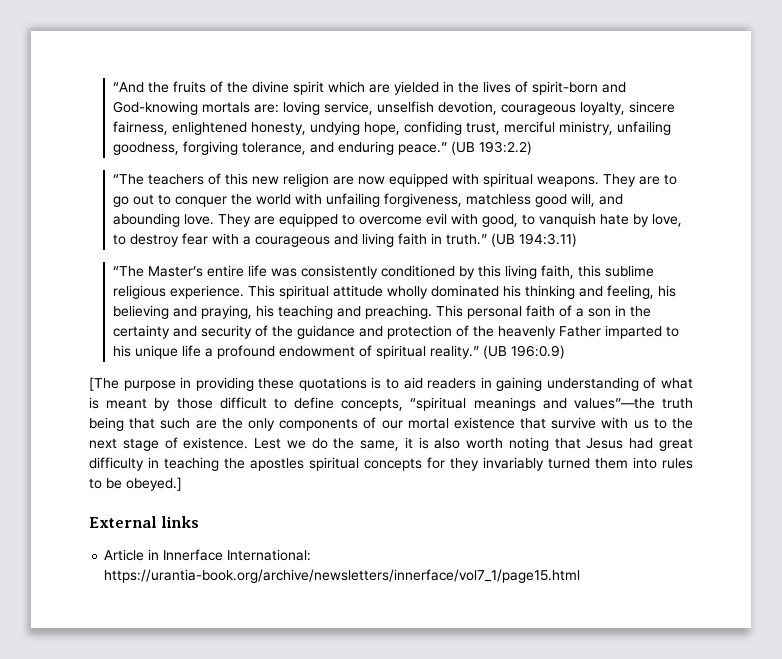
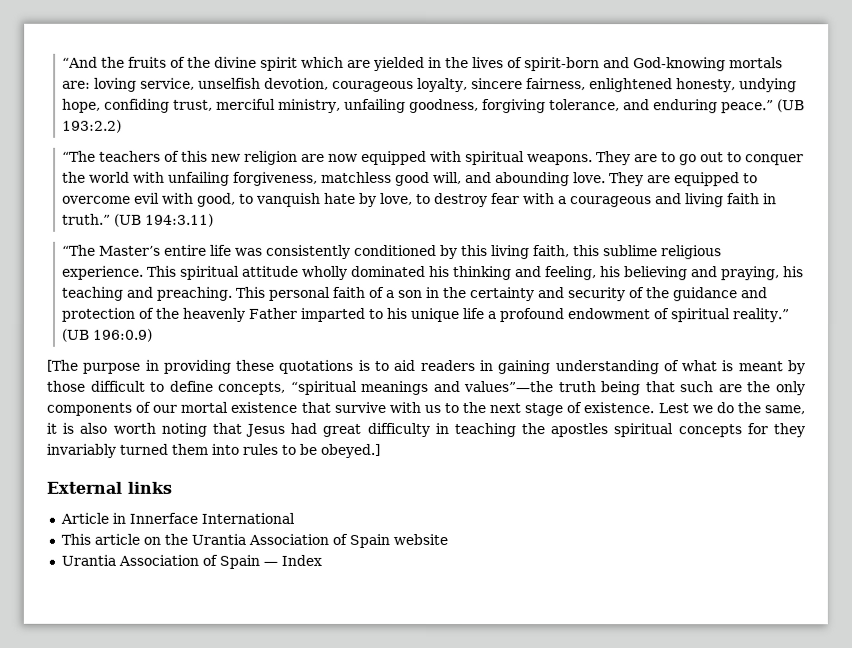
- Article in Innerface International: https://urantia-book.org/archive/newsletters/innerface/vol7_1/page15.html
+ Article in Innerface International
+ This article on the Urantia Association of Spain website
+ Urantia Association of Spain — Index

